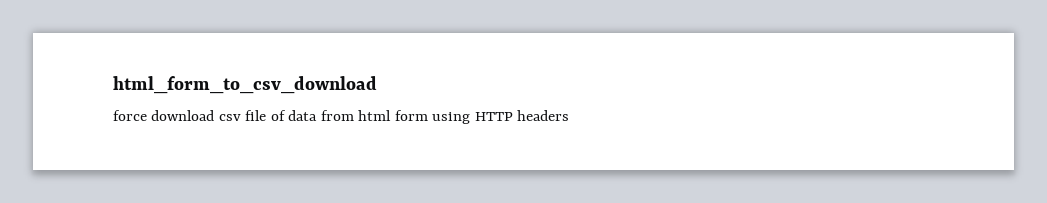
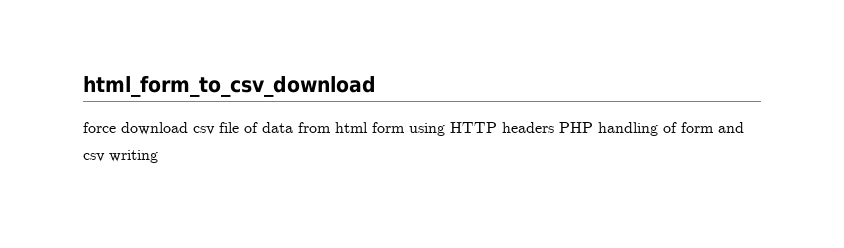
- force download csv file of data from html form using HTTP headers
+ force download csv file of data from html form using HTTP headers PHP handling of form and csv writing

